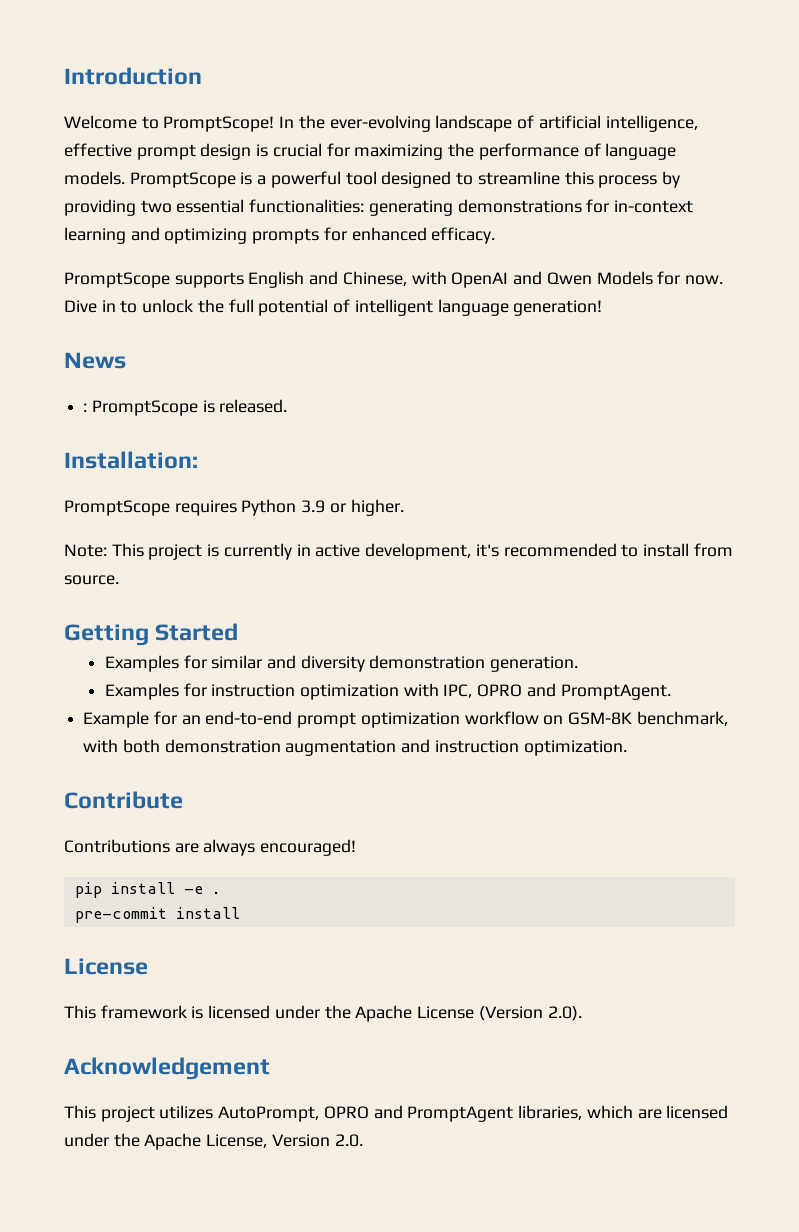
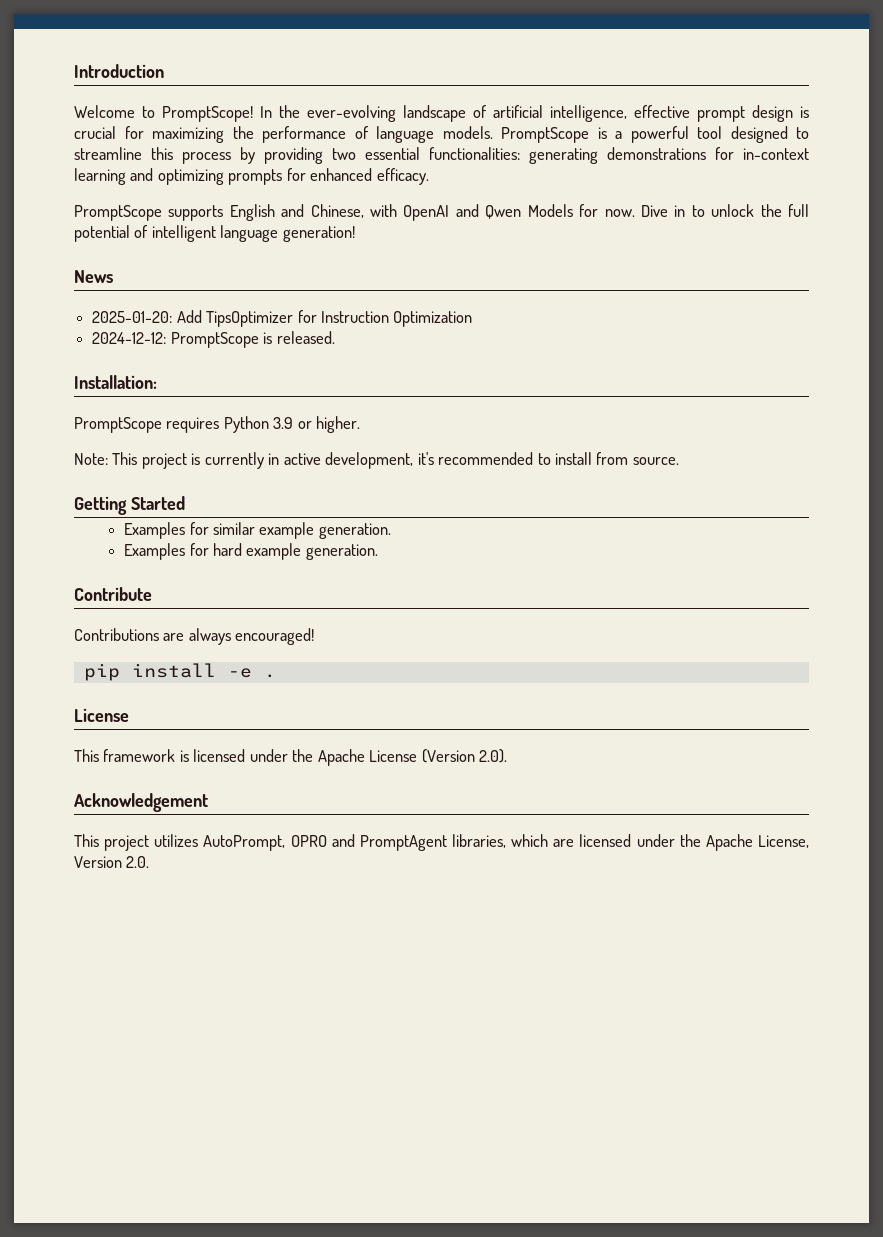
- : PromptScope is released.
+ 2025-01-20: Add TipsOptimizer for Instruction Optimization
+ 2024-12-12: PromptScope is released.
- Examples for similar and diversity demonstration generation.
+ Examples for similar example generation.
- Examples for instruction optimization with IPC, OPRO and PromptAgent.
- Example for an end-to-end prompt optimization workflow on GSM-8K benchmark, with both demonstration augmentation and instruction optimization.
+ Examples for hard example generation.
- pre-commit install

